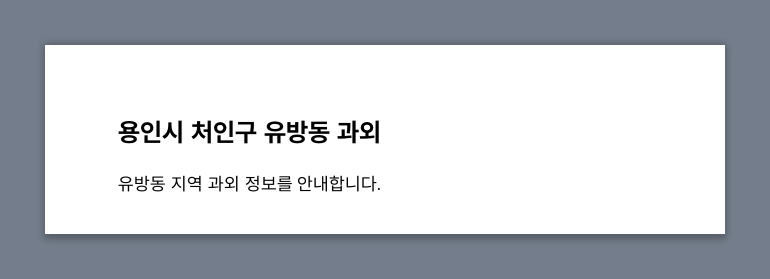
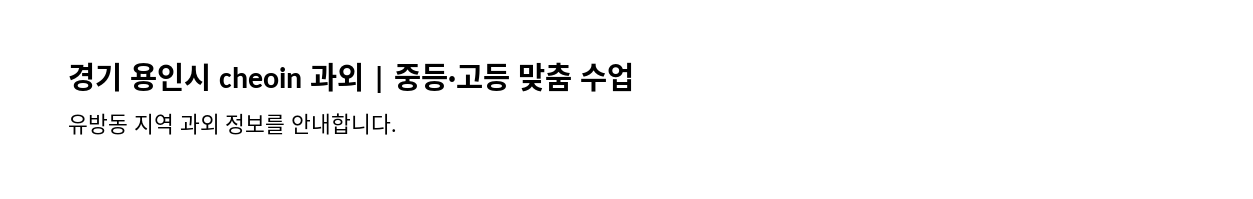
- 용인시 처인구 유방동 과외
+ 경기 용인시 cheoin 과외 | 중등·고등 맞춤 수업

